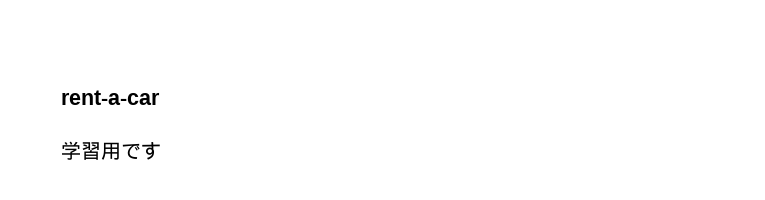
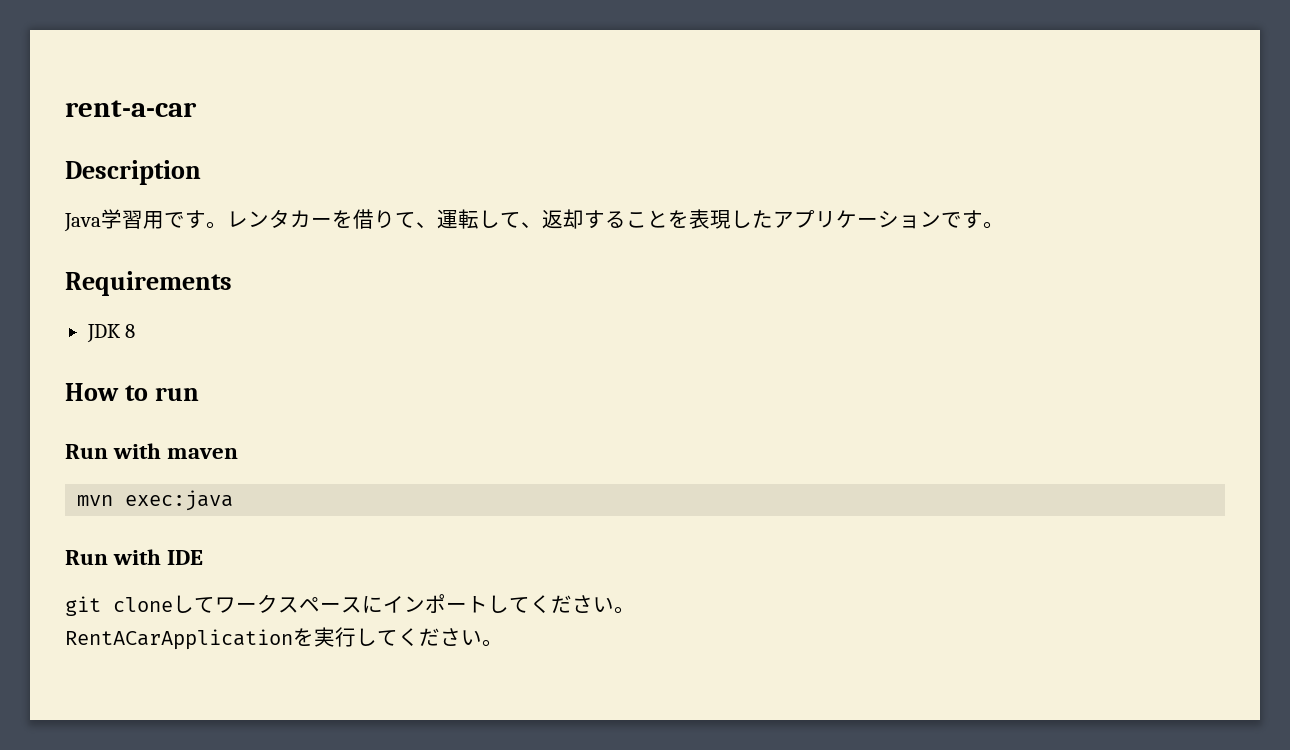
- 学習用です
+ Description
+ Java学習用です。レンタカーを借りて、運転して、返却することを表現したアプリケーションです。
+ Requirements
+ JDK 8
+ How to run
+ Run with maven
+ mvn exec:java
+ Run with IDE
+ git cloneしてワークスペースにインポートしてください。
+ RentACarApplicationを実行してください。

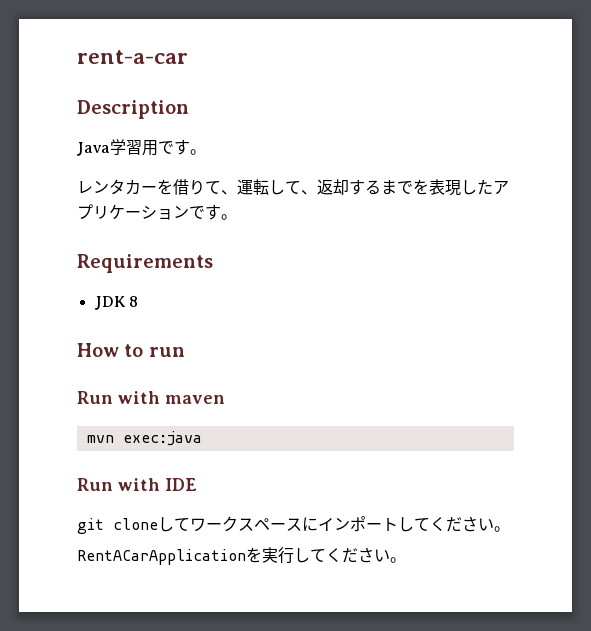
- Java学習用です。レンタカーを借りて、運転して、返却することを表現したアプリケーションです。
+ Java学習用です。
+ レンタカーを借りて、運転して、返却するまでを表現したアプリケーションです。

